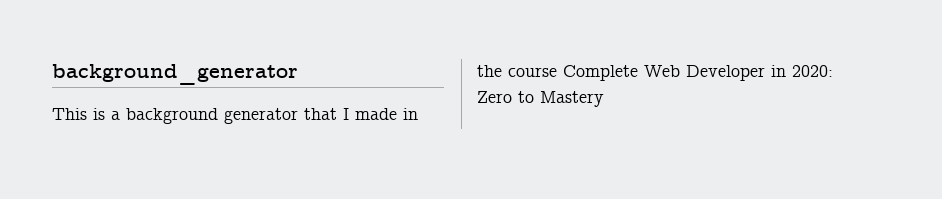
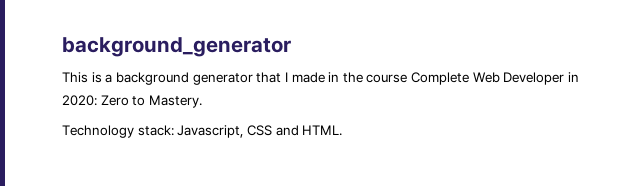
- This is a background generator that I made in the course Complete Web Developer in 2020: Zero to Mastery
+ This is a background generator that I made in the course Complete Web Developer in 2020: Zero to Mastery.
+ Technology stack: Javascript, CSS and HTML.

